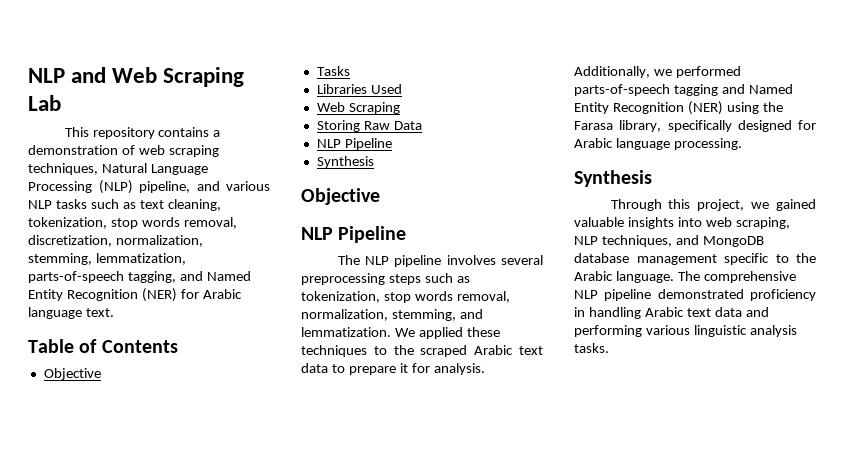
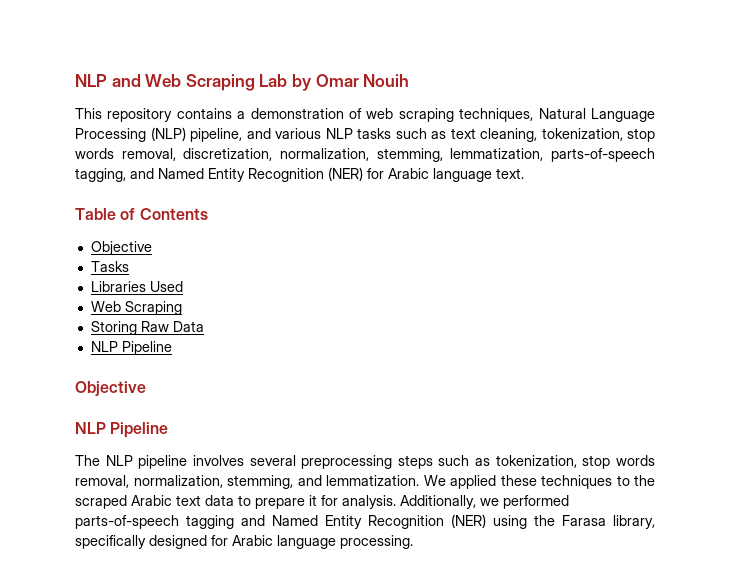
- NLP and Web Scraping Lab
+ NLP and Web Scraping Lab by Omar Nouih
  Storing Raw Data
  NLP Pipeline
- Synthesis
  Additionally, we performed parts-of-speech tagging and Named Entity Recognition (NER) using the Farasa library, specifically designed for Arabic language processing.
- Synthesis
- Through this project, we gained valuable insights into web scraping, NLP techniques, and MongoDB database management specific to the Arabic language. The comprehensive NLP pipeline demonstrated proficiency in handling Arabic text data and performing various linguistic analysis tasks.

